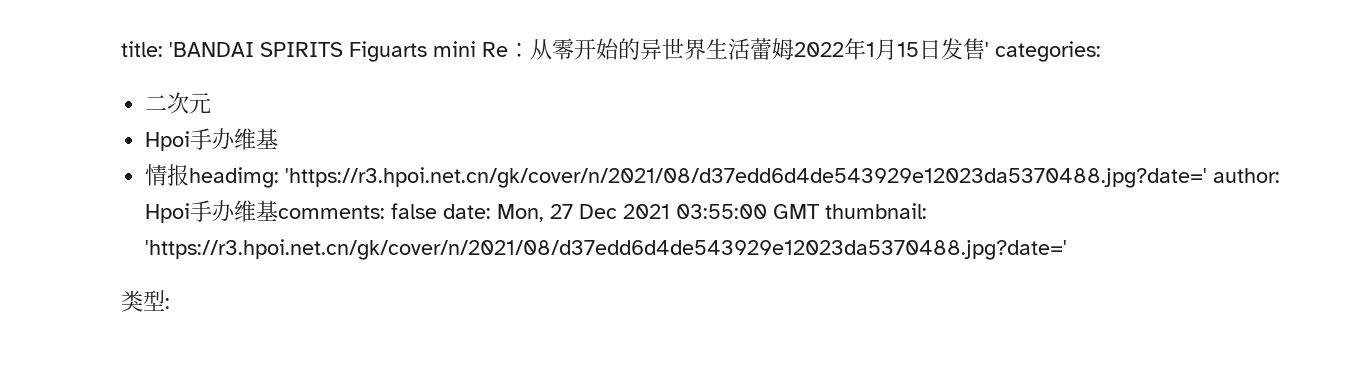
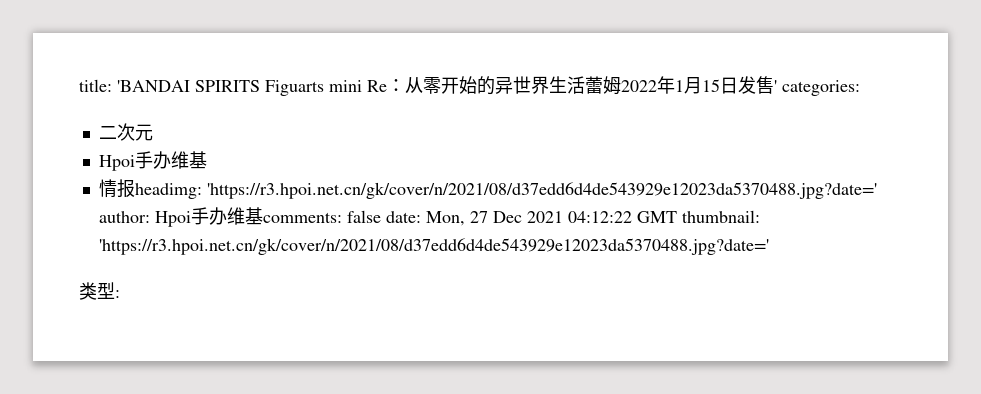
- 情报headimg: 'https://r3.hpoi.net.cn/gk/cover/n/2021/08/d37edd6d4de543929e12023da5370488.jpg?date=' author: Hpoi手办维基comments: false date: Mon, 27 Dec 2021 03:55:00 GMT thumbnail: 'https://r3.hpoi.net.cn/gk/cover/n/2021/08/d37edd6d4de543929e12023da5370488.jpg?date='
+ 情报headimg: 'https://r3.hpoi.net.cn/gk/cover/n/2021/08/d37edd6d4de543929e12023da5370488.jpg?date=' author: Hpoi手办维基comments: false date: Mon, 27 Dec 2021 04:12:22 GMT thumbnail: 'https://r3.hpoi.net.cn/gk/cover/n/2021/08/d37edd6d4de543929e12023da5370488.jpg?date='

